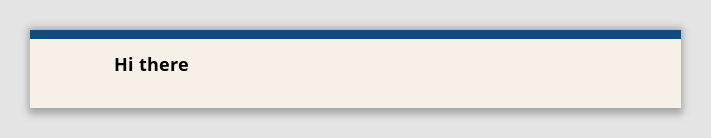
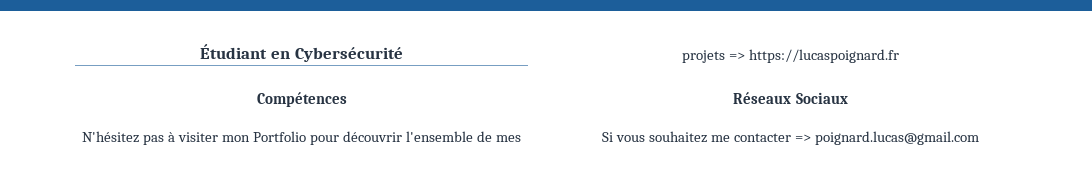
- Hi there
+ Étudiant en Cybersécurité
+ Compétences
+ N'hésitez pas à visiter mon Portfolio pour découvrir l'ensemble de mes projets => https://lucaspoignard.fr
+ Réseaux Sociaux
+ Si vous souhaitez me contacter => poignard.lucas@gmail.com

